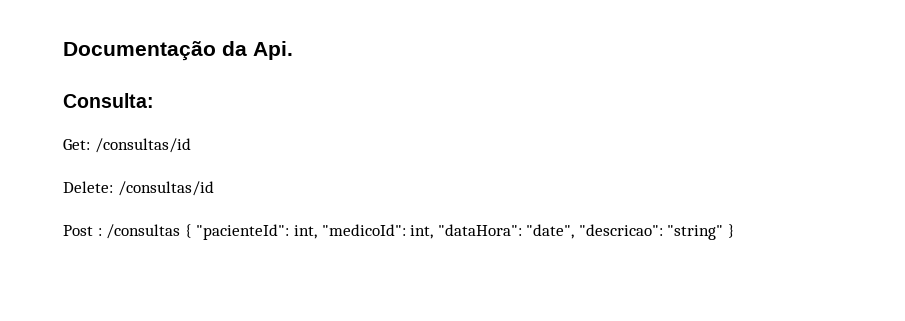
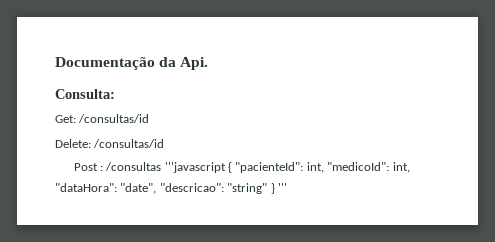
- Post : /consultas { "pacienteId": int, "medicoId": int, "dataHora": "date", "descricao": "string" }
+ Post : /consultas '''javascript { "pacienteId": int, "medicoId": int, "dataHora": "date", "descricao": "string" } '''

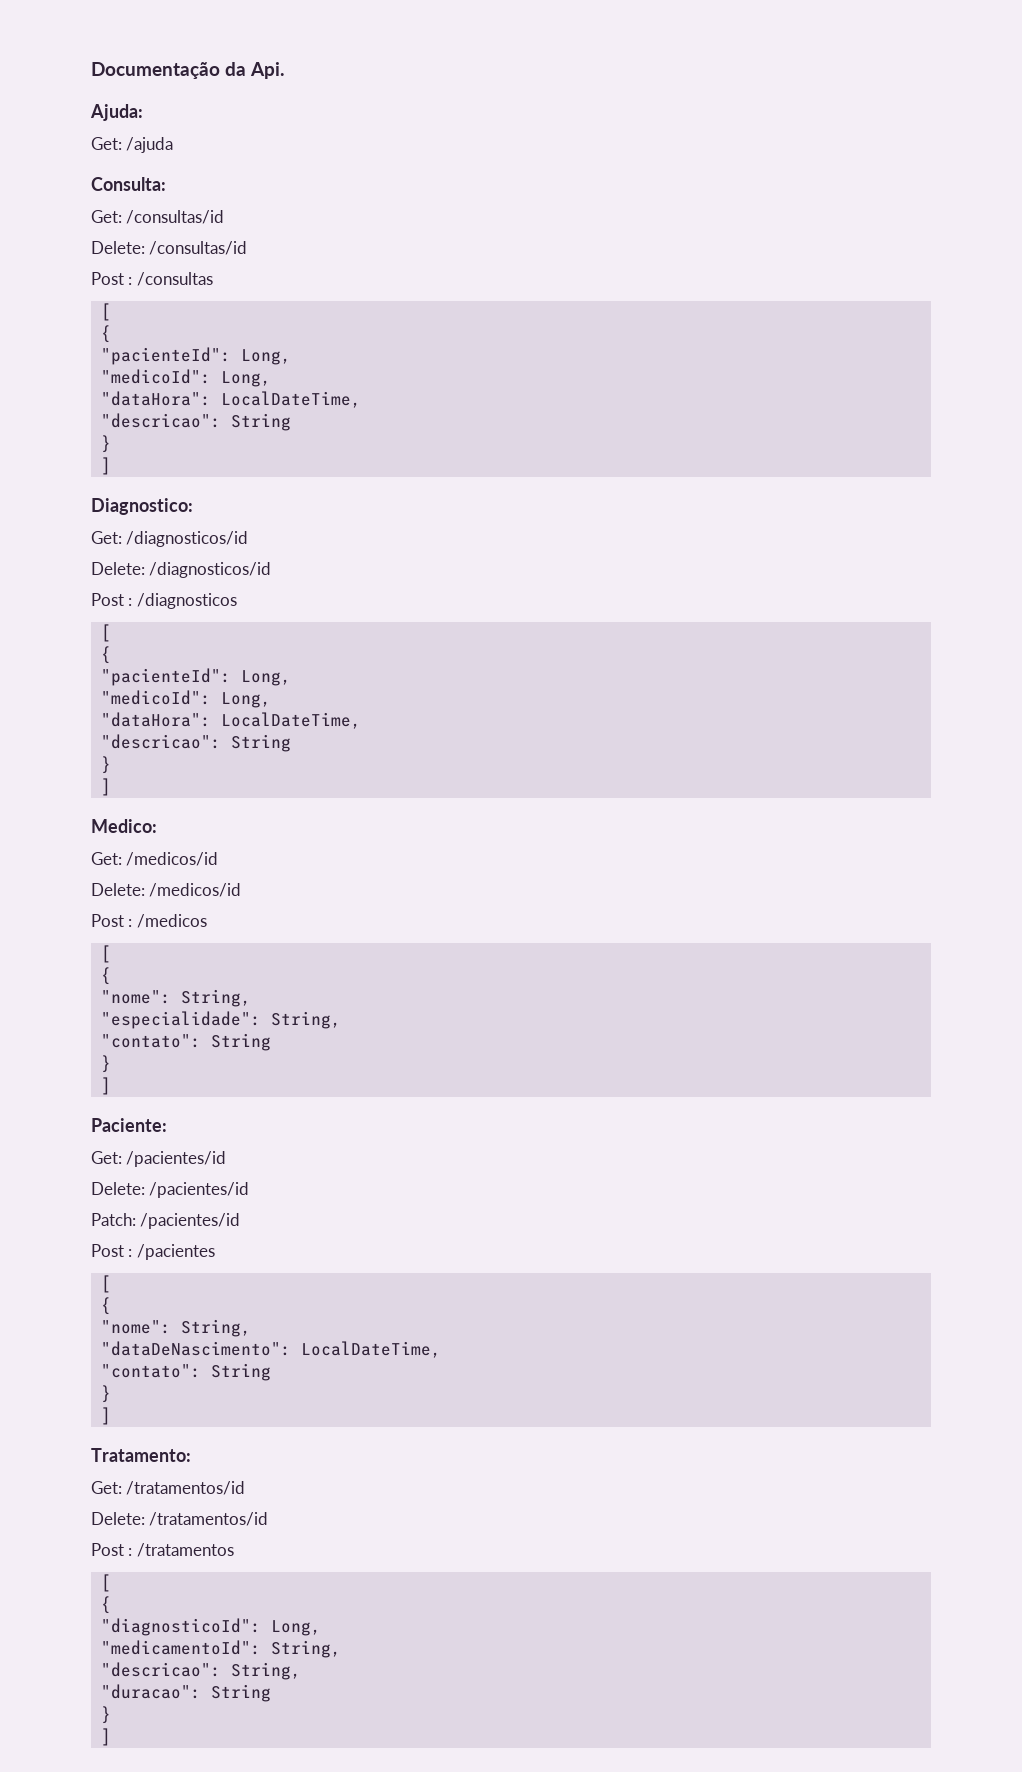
+ Ajuda:
+ Get: /ajuda
- Post : /consultas '''javascript { "pacienteId": int, "medicoId": int, "dataHora": "date", "descricao": "string" } '''
+ Post : /consultas
+ [
+ {
+ "pacienteId": Long,
+ "medicoId": Long,
+ "dataHora": LocalDateTime,
+ "descricao": String
+ }
+ ]
+ Diagnostico:
+ Get: /diagnosticos/id
+ Delete: /diagnosticos/id
+ Post : /diagnosticos
+ [
+ {
+ "pacienteId": Long,
+ "medicoId": Long,
+ "dataHora": LocalDateTime,
+ "descricao": String
+ }
+ ]
+ Medico:
+ Get: /medicos/id
+ Delete: /medicos/id
+ Post : /medicos
+ [
+ {
+ "nome": String,
+ "especialidade": String,
+ "contato": String
+ }
+ ]
+ Paciente:
+ Get: /pacientes/id
+ Delete: /pacientes/id
+ Patch: /pacientes/id
+ Post : /pacientes
+ [
+ {
+ "nome": String,
+ "dataDeNascimento": LocalDateTime,
+ "contato": String
+ }
+ ]
+ Tratamento:
+ Get: /tratamentos/id
+ Delete: /tratamentos/id
+ Post : /tratamentos
+ [
+ {
+ "diagnosticoId": Long,
+ "medicamentoId": String,
+ "descricao": String,
+ "duracao": String
+ }
+ ]

